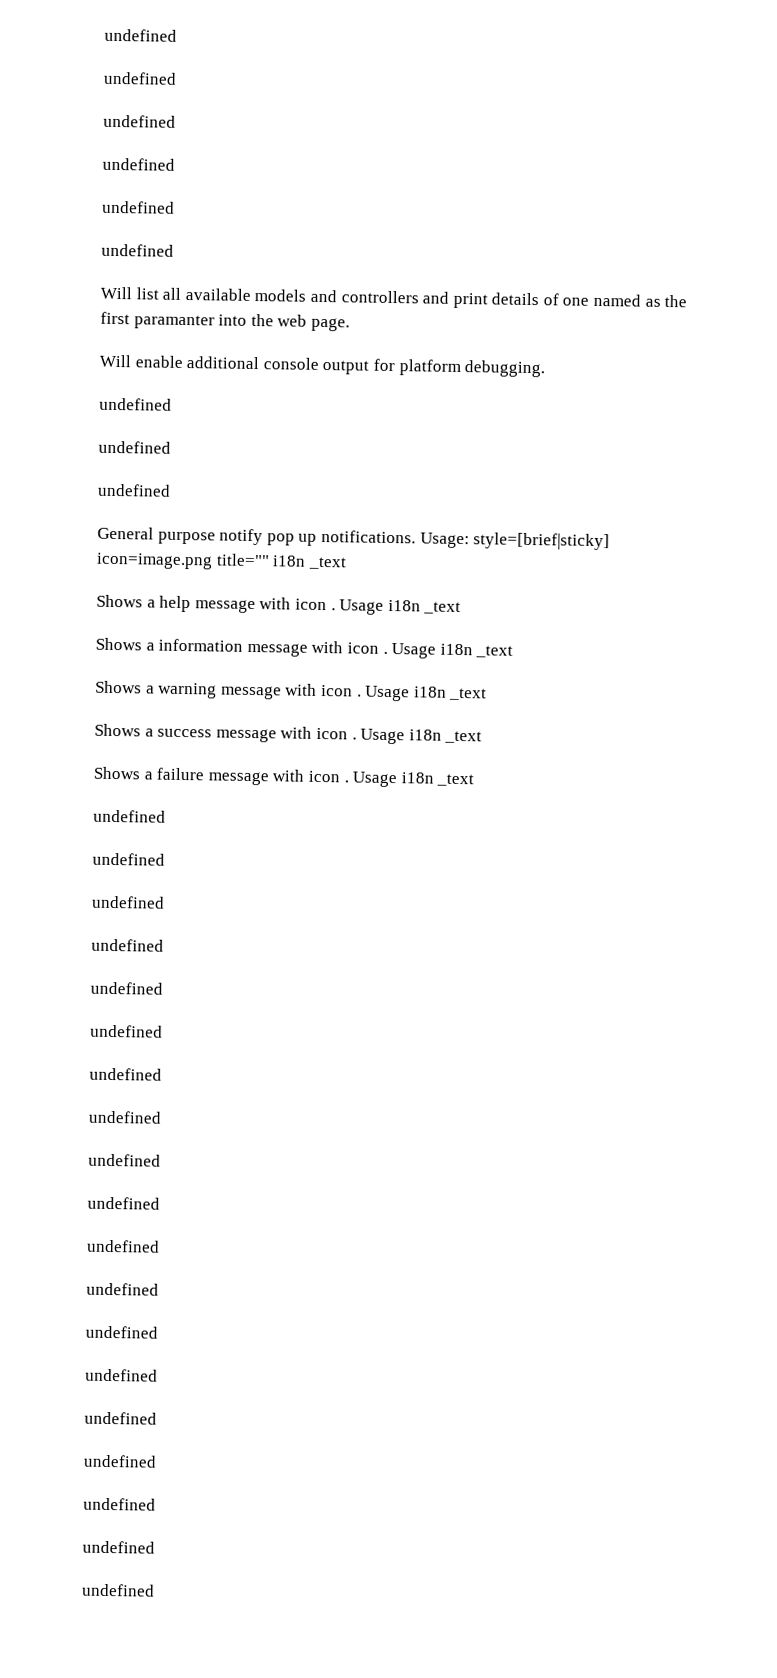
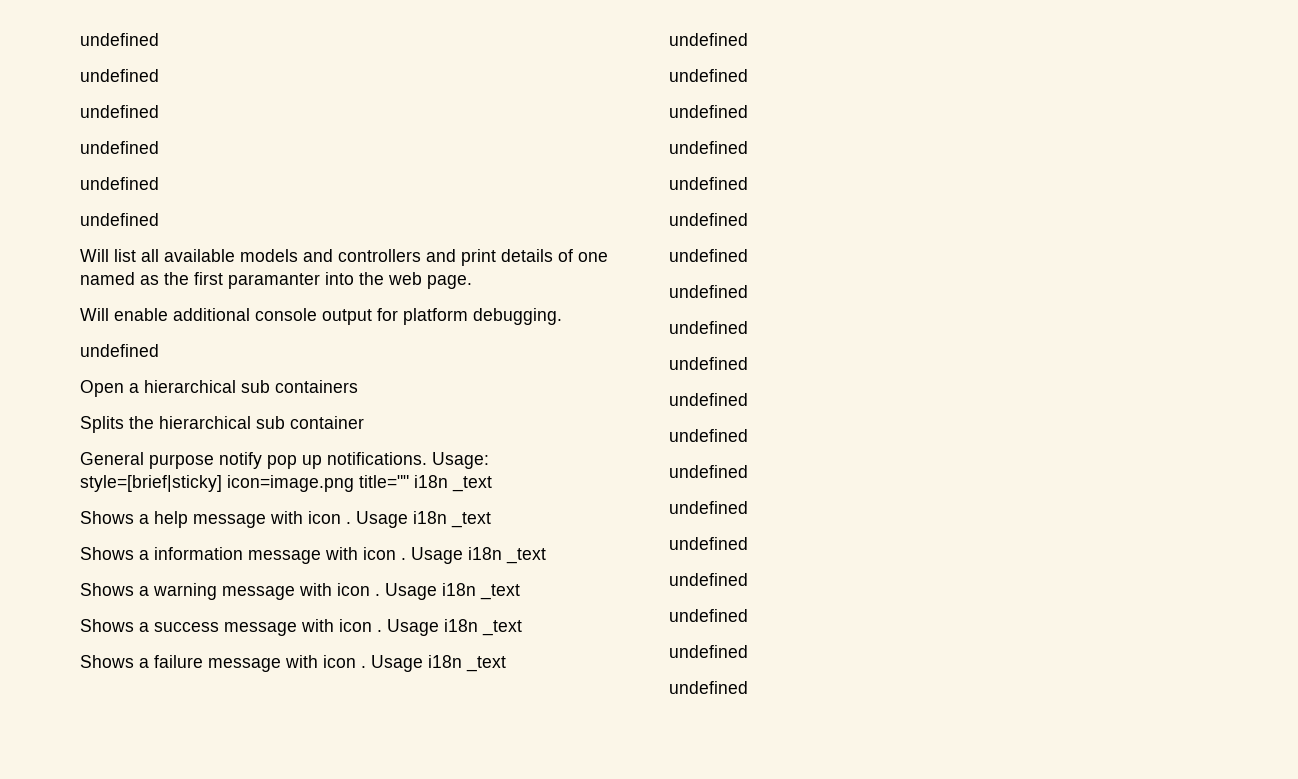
  Will enable additional console output for platform debugging.
  undefined
- undefined
- undefined
+ Open a hierarchical sub containers
+ Splits the hierarchical sub container

